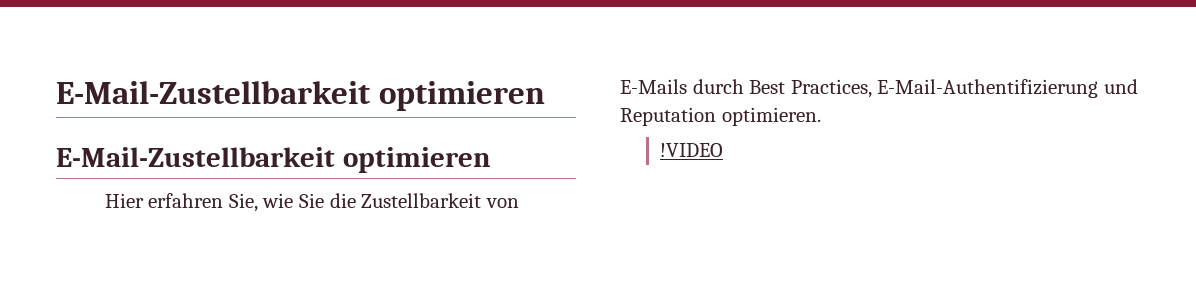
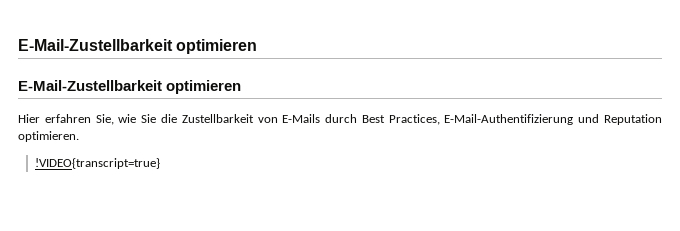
- !VIDEO
+ !VIDEO{transcript=true}

